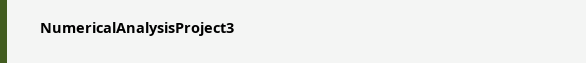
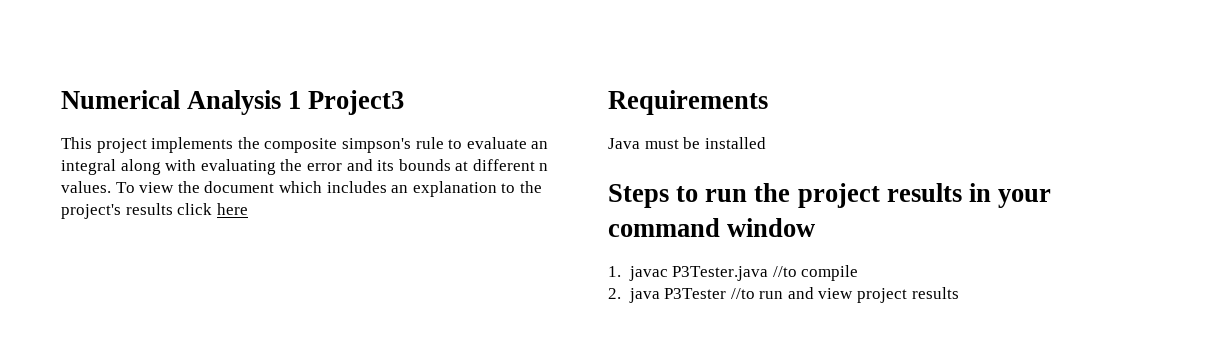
- NumericalAnalysisProject3
+ Numerical Analysis 1 Project3
+ This project implements the composite simpson's rule to evaluate an integral along with evaluating the error and its bounds at different n values. To view the document which includes an explanation to the project's results click here
+ Requirements
+ Java must be installed
+ Steps to run the project results in your command window
+ 1. javac P3Tester.java //to compile
+ 2. java P3Tester //to run and view project results

